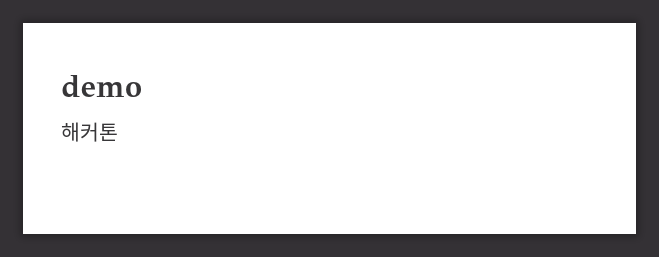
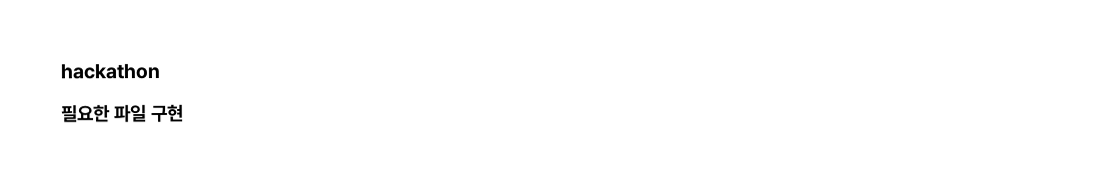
- demo
- 해커톤
+ hackathon
+ 필요한 파일 구현

